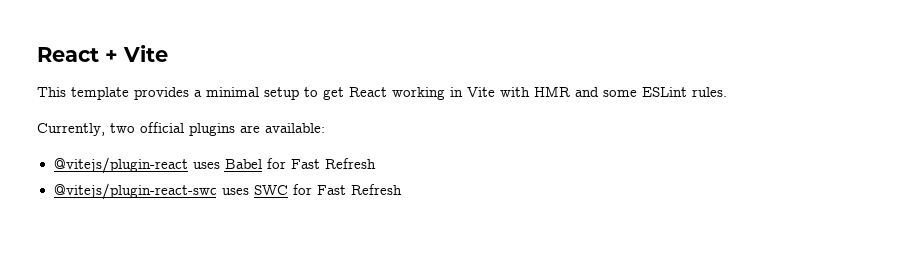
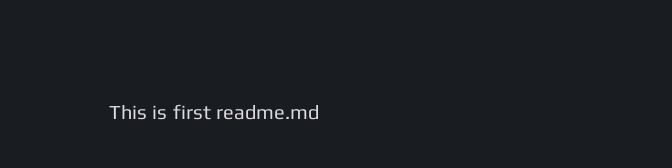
- React + Vite
- This template provides a minimal setup to get React working in Vite with HMR and some ESLint rules.
- Currently, two official plugins are available:
- @vitejs/plugin-react uses Babel for Fast Refresh
- @vitejs/plugin-react-swc uses SWC for Fast Refresh
+ This is first readme.md

